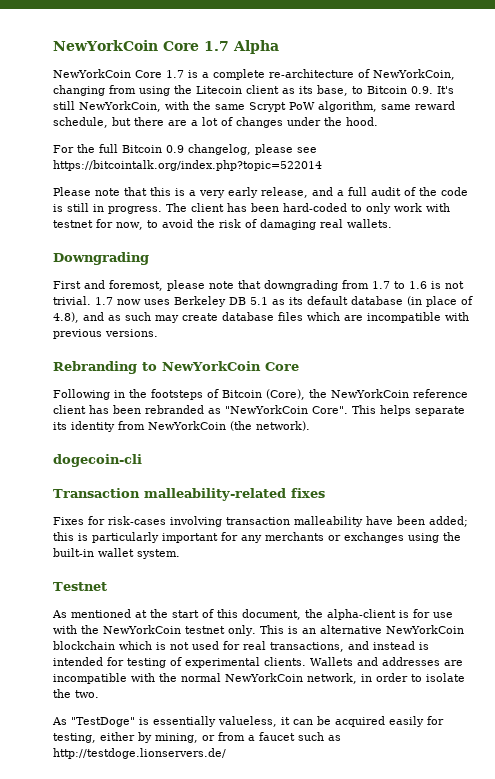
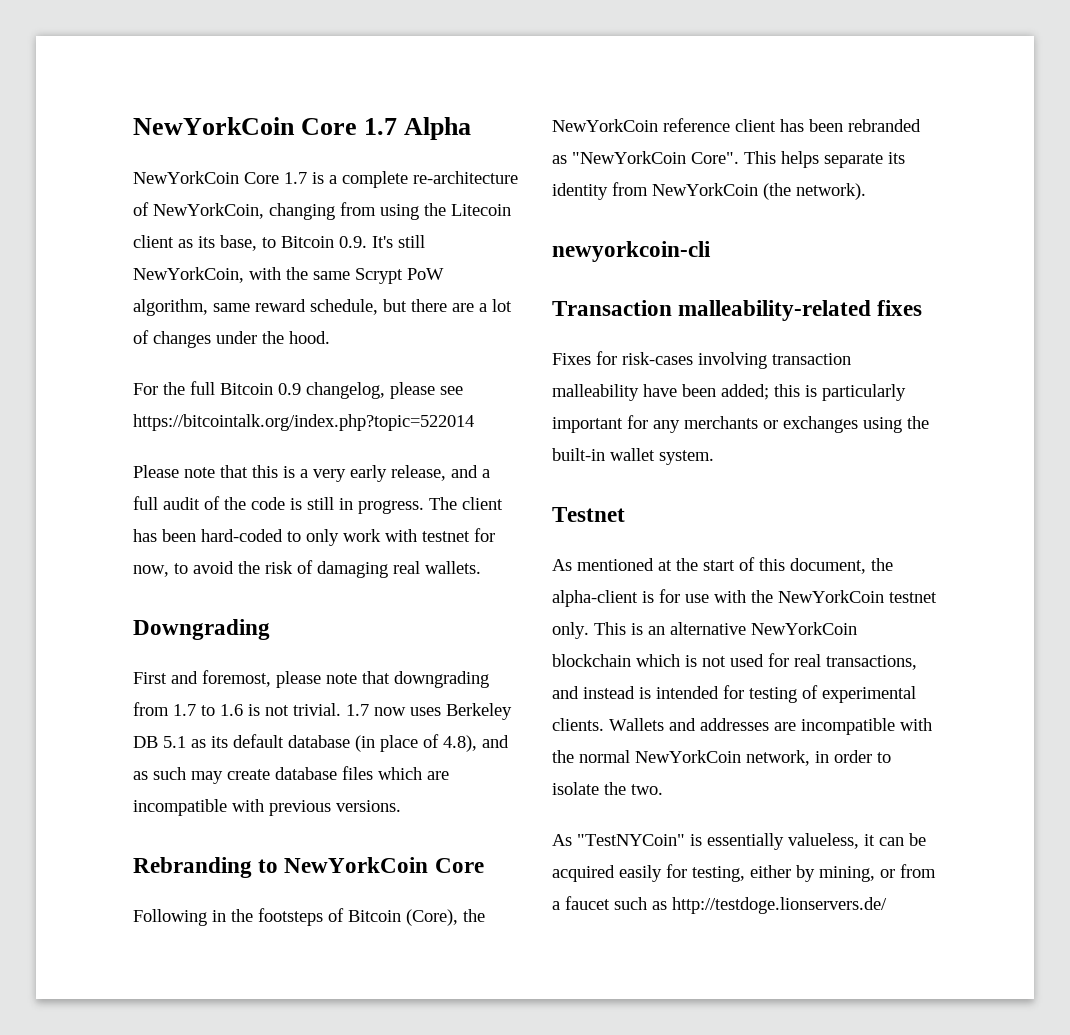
- dogecoin-cli
+ newyorkcoin-cli
- As "TestDoge" is essentially valueless, it can be acquired easily for testing, either by mining, or from a faucet such as http://testdoge.lionservers.de/
+ As "TestNYCoin" is essentially valueless, it can be acquired easily for testing, either by mining, or from a faucet such as http://testdoge.lionservers.de/

